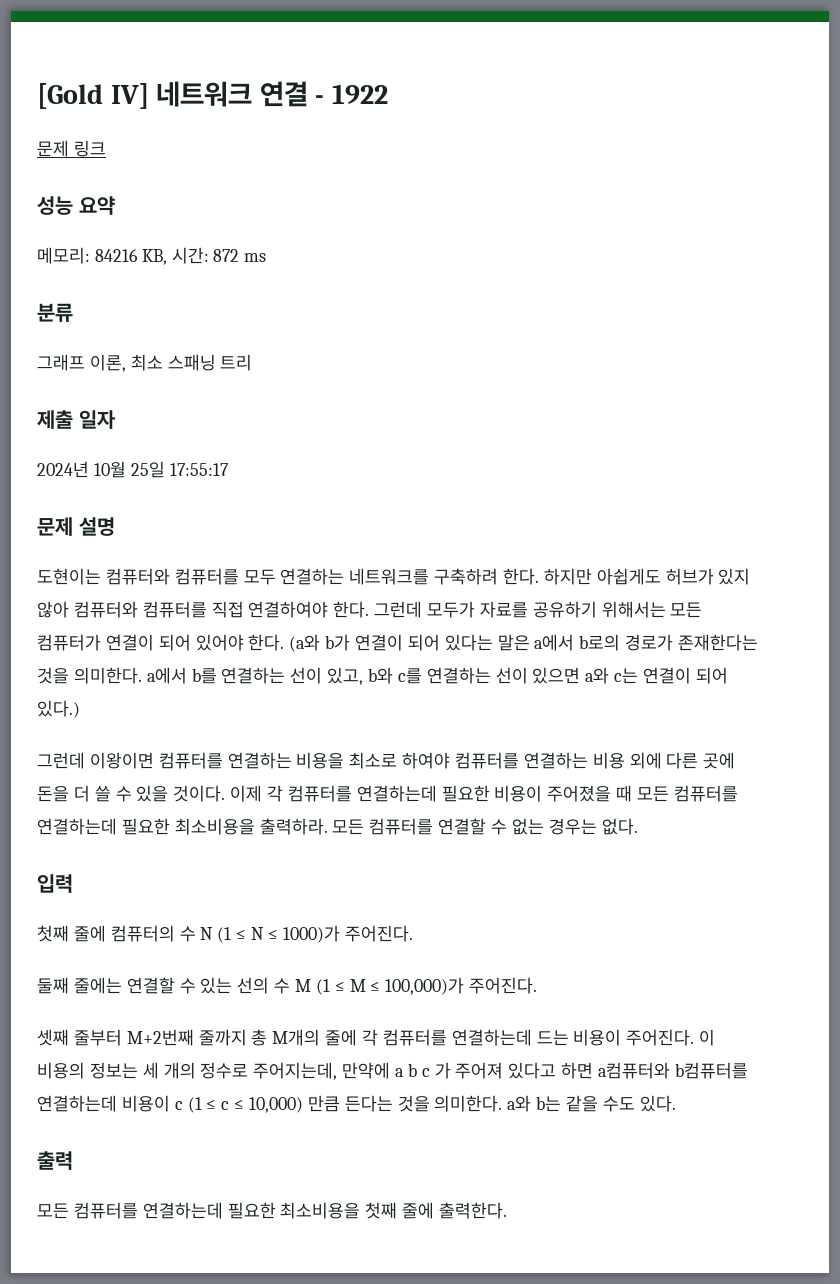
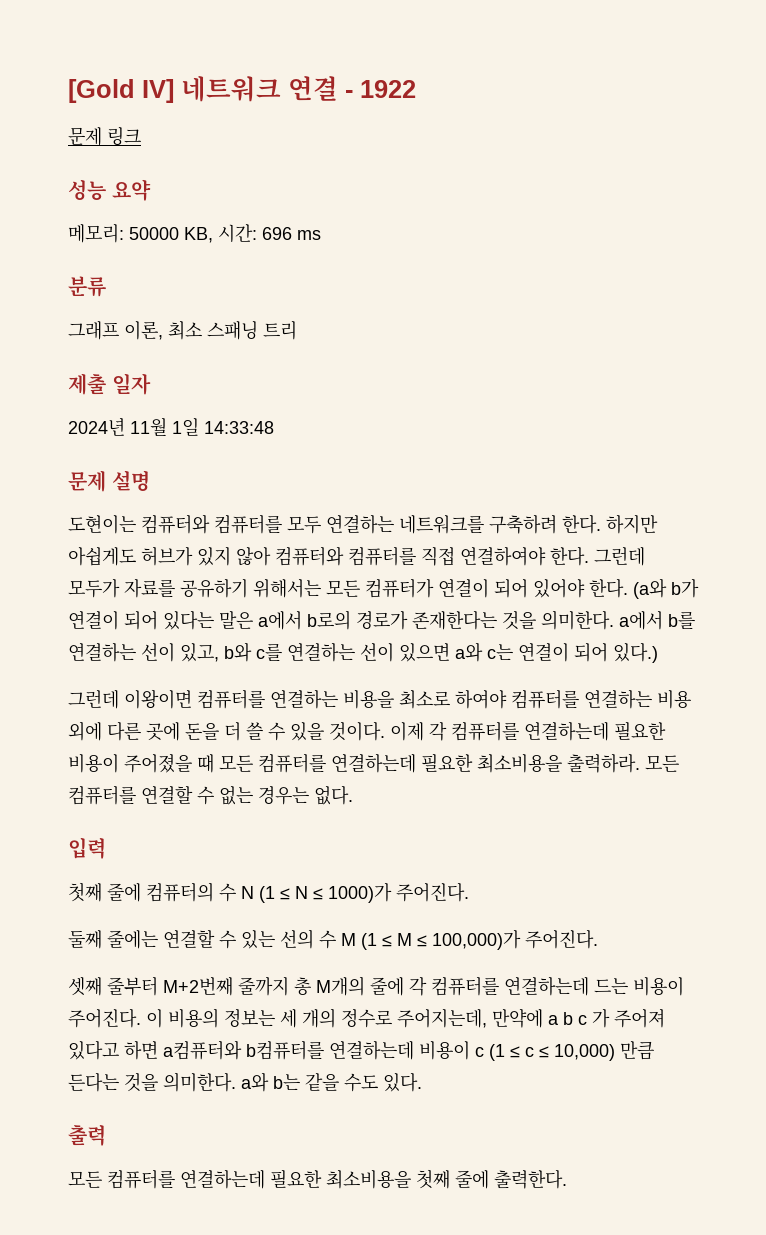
- 메모리: 84216 KB, 시간: 872 ms
+ 메모리: 50000 KB, 시간: 696 ms
- 2024년 10월 25일 17:55:17
+ 2024년 11월 1일 14:33:48

